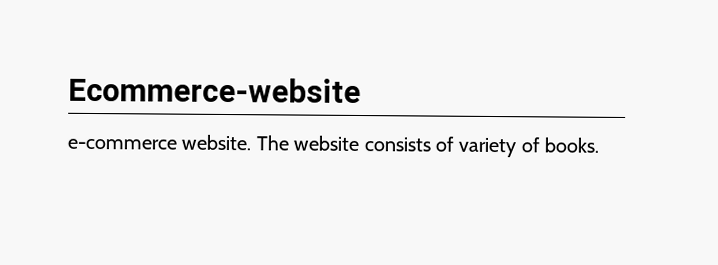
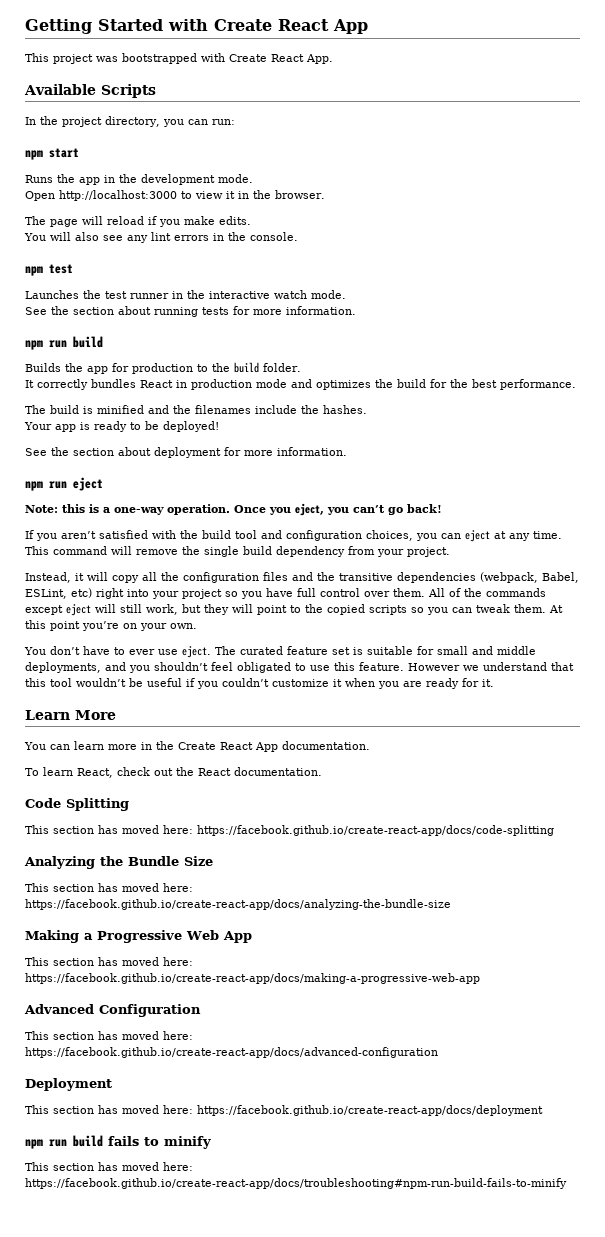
- Ecommerce-website
- e-commerce website. The website consists of variety of books.
+ Getting Started with Create React App
+ This project was bootstrapped with Create React App.
+ Available Scripts
+ In the project directory, you can run:
+ npm start
+ Runs the app in the development mode.
+ Open http://localhost:3000 to view it in the browser.
+ The page will reload if you make edits.
+ You will also see any lint errors in the console.
+ npm test
+ Launches the test runner in the interactive watch mode.
+ See the section about running tests for more information.
+ npm run build
+ Builds the app for production to the build folder.
+ It correctly bundles React in production mode and optimizes the build for the best performance.
+ The build is minified and the filenames include the hashes.
+ Your app is ready to be deployed!
+ See the section about deployment for more information.
+ npm run eject
+ Note: this is a one-way operation. Once you eject, you can’t go back!
+ If you aren’t satisfied with the build tool and configuration choices, you can eject at any time. This command will remove the single build dependency from your project.
+ Instead, it will copy all the configuration files and the transitive dependencies (webpack, Babel, ESLint, etc) right into your project so you have full control over them. All of the commands except eject will still work, but they will point to the copied scripts so you can tweak them. At this point you’re on your own.
+ You don’t have to ever use eject. The curated feature set is suitable for small and middle deployments, and you shouldn’t feel obligated to use this feature. However we understand that this tool wouldn’t be useful if you couldn’t customize it when you are ready for it.
+ Learn More
+ You can learn more in the Create React App documentation.
+ To learn React, check out the React documentation.
+ Code Splitting
+ This section has moved here: https://facebook.github.io/create-react-app/docs/code-splitting
+ Analyzing the Bundle Size
+ This section has moved here: https://facebook.github.io/create-react-app/docs/analyzing-the-bundle-size
+ Making a Progressive Web App
+ This section has moved here: https://facebook.github.io/create-react-app/docs/making-a-progressive-web-app
+ Advanced Configuration
+ This section has moved here: https://facebook.github.io/create-react-app/docs/advanced-configuration
+ Deployment
+ This section has moved here: https://facebook.github.io/create-react-app/docs/deployment
+ npm run build fails to minify
+ This section has moved here: https://facebook.github.io/create-react-app/docs/troubleshooting#npm-run-build-fails-to-minify

